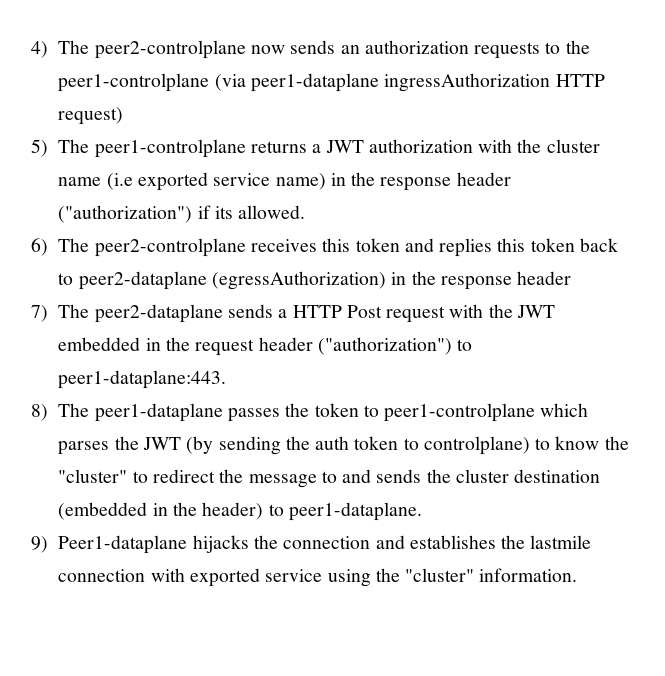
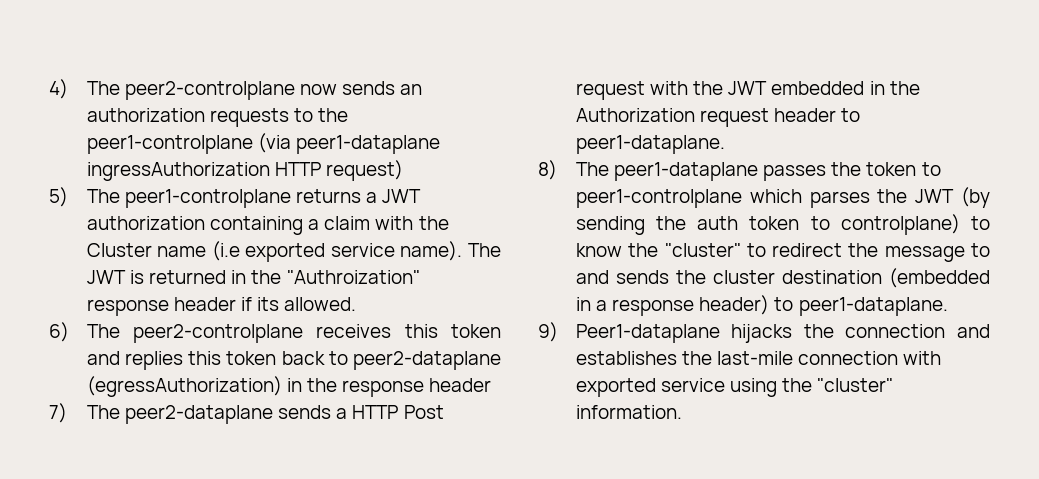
- 5) The peer1-controlplane returns a JWT authorization with the cluster name (i.e exported service name) in the response header ("authorization") if its allowed.
+ 5) The peer1-controlplane returns a JWT authorization containing a claim with the Cluster name (i.e exported service name). The JWT is returned in the "Authroization" response header if its allowed.
- 7) The peer2-dataplane sends a HTTP Post request with the JWT embedded in the request header ("authorization") to peer1-dataplane:443.
+ 7) The peer2-dataplane sends a HTTP Post request with the JWT embedded in the Authorization request header to peer1-dataplane.
- 8) The peer1-dataplane passes the token to peer1-controlplane which parses the JWT (by sending the auth token to controlplane) to know the "cluster" to redirect the message to and sends the cluster destination (embedded in the header) to peer1-dataplane.
+ 8) The peer1-dataplane passes the token to peer1-controlplane which parses the JWT (by sending the auth token to controlplane) to know the "cluster" to redirect the message to and sends the cluster destination (embedded in a response header) to peer1-dataplane.
- 9) Peer1-dataplane hijacks the connection and establishes the lastmile connection with exported service using the "cluster" information.
+ 9) Peer1-dataplane hijacks the connection and establishes the last-mile connection with exported service using the "cluster" information.

